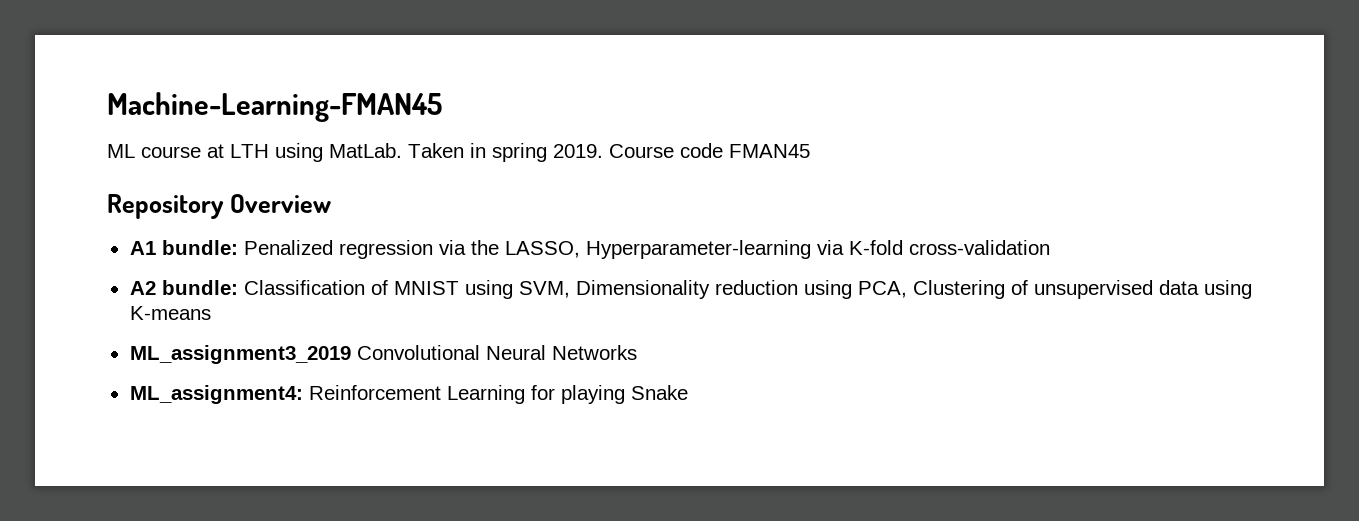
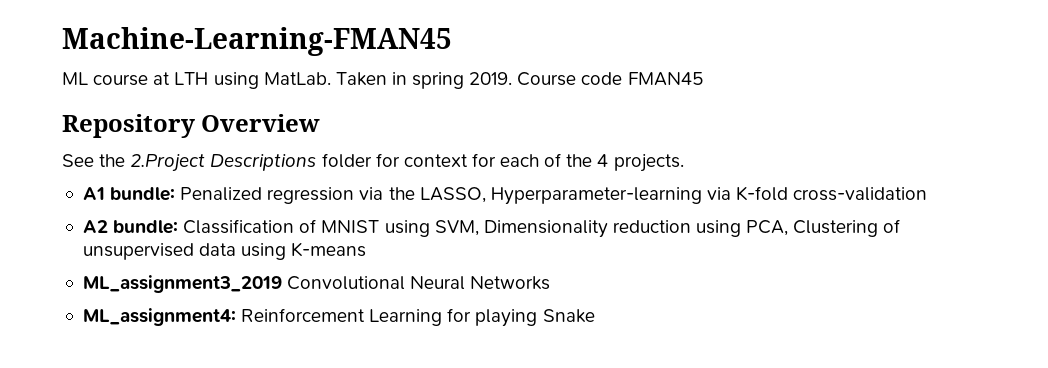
+ See the 2.Project Descriptions folder for context for each of the 4 projects.

